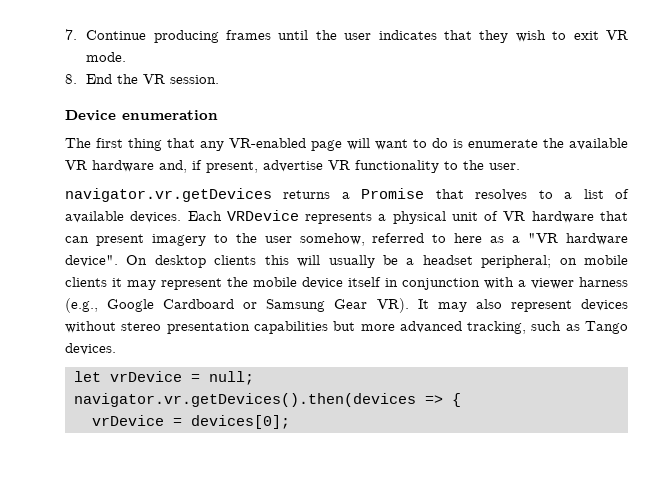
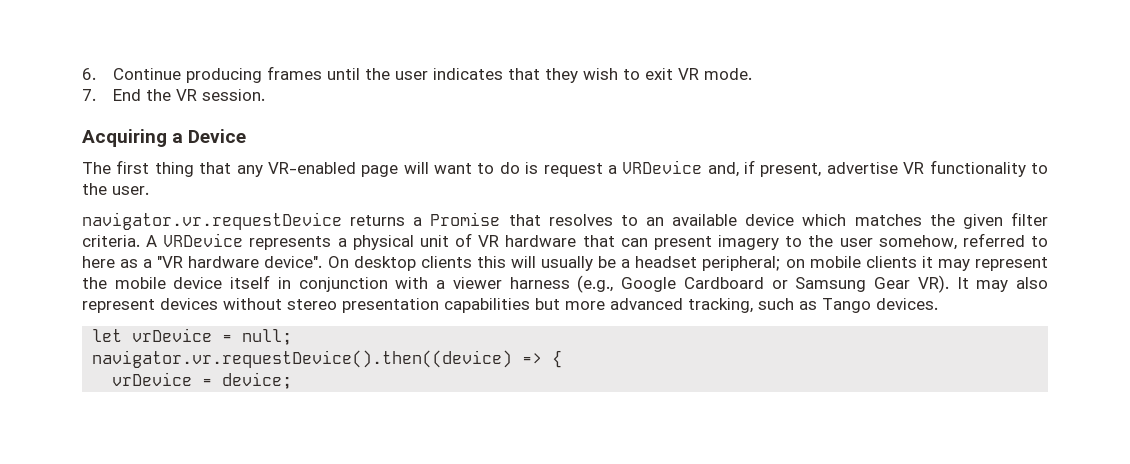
- 7. Continue producing frames until the user indicates that they wish to exit VR mode.
+ 6. Continue producing frames until the user indicates that they wish to exit VR mode.
- 8. End the VR session.
+ 7. End the VR session.
- Device enumeration
+ Acquiring a Device
- The first thing that any VR-enabled page will want to do is enumerate the available VR hardware and, if present, advertise VR functionality to the user.
+ The first thing that any VR-enabled page will want to do is request a VRDevice and, if present, advertise VR functionality to the user.
- navigator.vr.getDevices returns a Promise that resolves to a list of available devices. Each VRDevice represents a physical unit of VR hardware that can present imagery to the user somehow, referred to here as a "VR hardware device".
+ navigator.vr.requestDevice returns a Promise that resolves to an available device which matches the given filter criteria. A VRDevice represents a physical unit of VR hardware that can present imagery to the user somehow, referred to here as a "VR hardware device".
- navigator.vr.getDevices().then(devices => {
+ navigator.vr.requestDevice().then((device) => {
- vrDevice = devices[0];
+ vrDevice = device;

